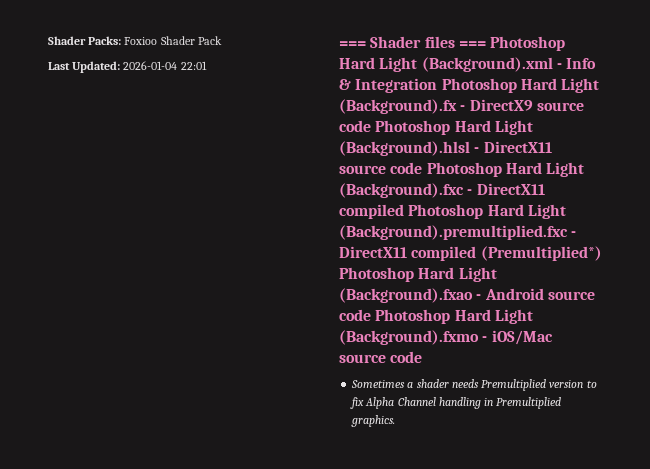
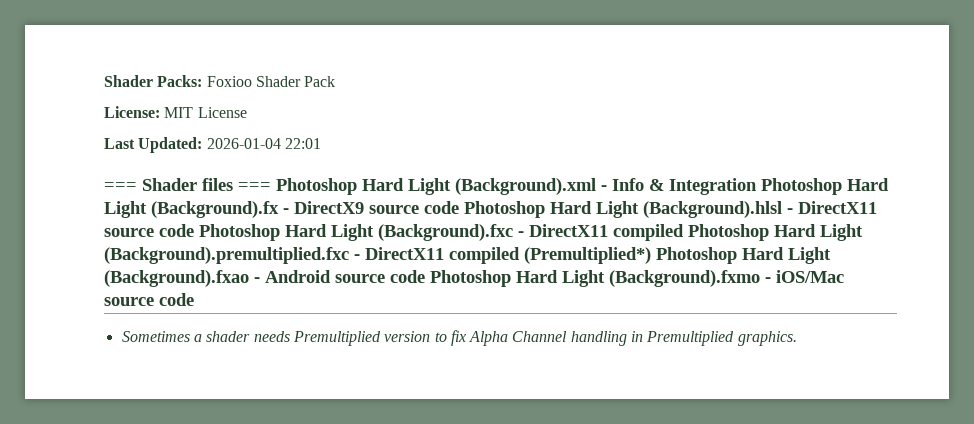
+ License: MIT License

